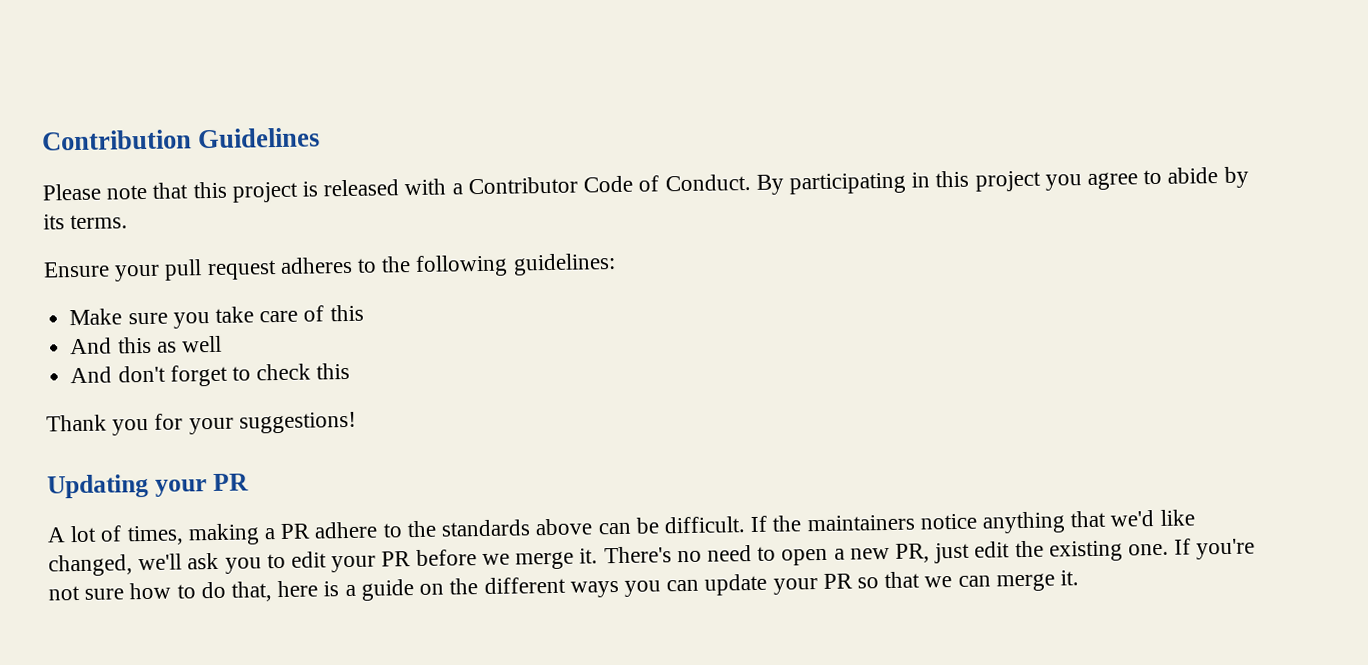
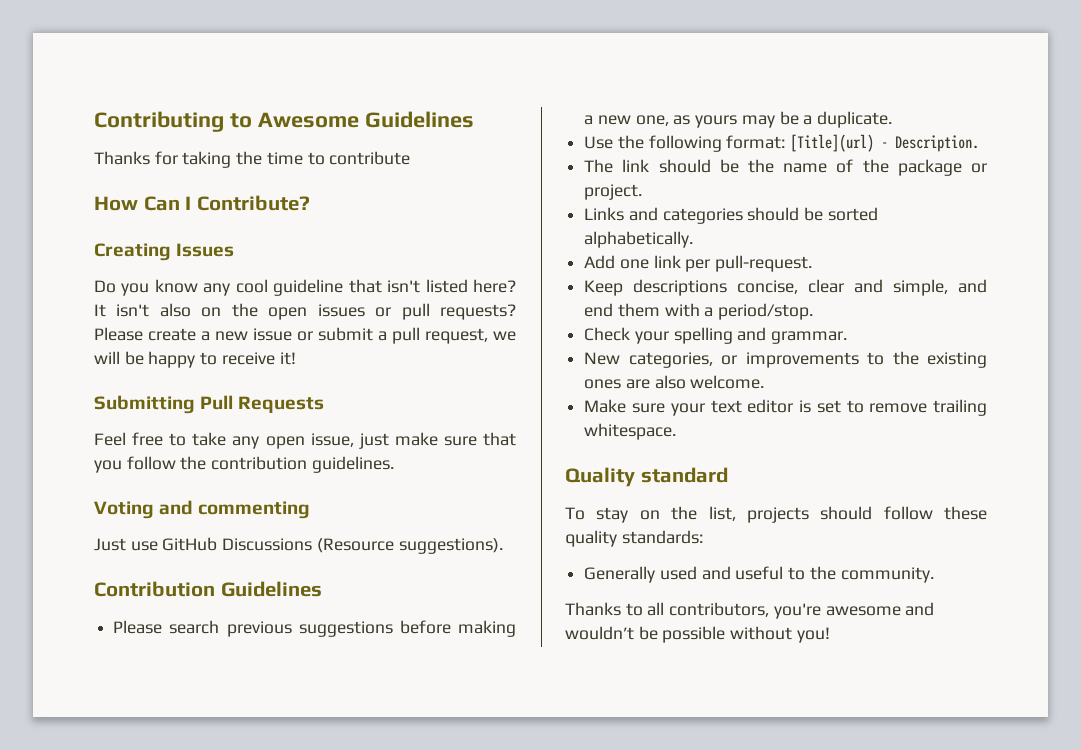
+ Contributing to Awesome Guidelines
+ Thanks for taking the time to contribute
+ How Can I Contribute?
+ Creating Issues
+ Do you know any cool guideline that isn't listed here? It isn't also on the open issues or pull requests? Please create a new issue or submit a pull request, we will be happy to receive it!
+ Submitting Pull Requests
+ Feel free to take any open issue, just make sure that you follow the contribution guidelines.
+ Voting and commenting
+ Just use GitHub Discussions (Resource suggestions).
  Contribution Guidelines
- Please note that this project is released with a Contributor Code of Conduct. By participating in this project you agree to abide by its terms.
- Ensure your pull request adheres to the following guidelines:
- Make sure you take care of this
- And this as well
- And don't forget to check this
- Thank you for your suggestions!
- Updating your PR
- A lot of times, making a PR adhere to the standards above can be difficult. If the maintainers notice anything that we'd like changed, we'll ask you to edit your PR before we merge it. There's no need to open a new PR, just edit the existing one. If you're not sure how to do that, here is a guide on the different ways you can update your PR so that we can merge it.
+ Please search previous suggestions before making a new one, as yours may be a duplicate.
+ Use the following format: [Title](url) - Description.
+ The link should be the name of the package or project.
+ Links and categories should be sorted alphabetically.
+ Add one link per pull-request.
+ Keep descriptions concise, clear and simple, and end them with a period/stop.
+ Check your spelling and grammar.
+ New categories, or improvements to the existing ones are also welcome.
+ Make sure your text editor is set to remove trailing whitespace.
+ Quality standard
+ To stay on the list, projects should follow these quality standards:
+ Generally used and useful to the community.
+ Thanks to all contributors, you're awesome and wouldn’t be possible without you!

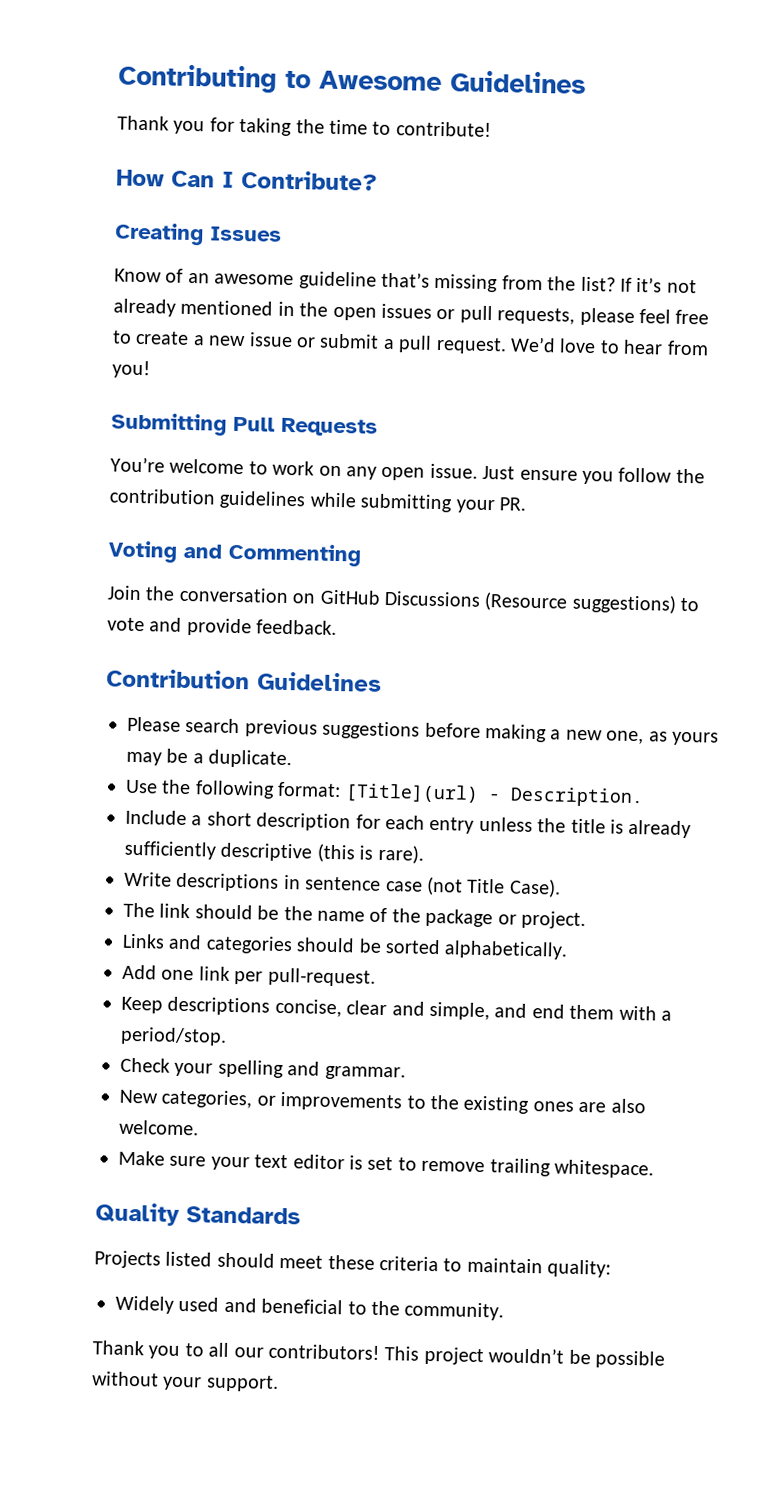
- Thanks for taking the time to contribute
+ Thank you for taking the time to contribute!
- Do you know any cool guideline that isn't listed here? It isn't also on the open issues or pull requests? Please create a new issue or submit a pull request, we will be happy to receive it!
+ Know of an awesome guideline that’s missing from the list? If it’s not already mentioned in the open issues or pull requests, please feel free to create a new issue or submit a pull request. We’d love to hear from you!
  Submitting Pull Requests
- Feel free to take any open issue, just make sure that you follow the contribution guidelines.
- Voting and commenting
- Just use GitHub Discussions (Resource suggestions).
+ You’re welcome to work on any open issue. Just ensure you follow the contribution guidelines while submitting your PR.
+ Voting and Commenting
+ Join the conversation on GitHub Discussions (Resource suggestions) to vote and provide feedback.
+ Include a short description for each entry unless the title is already sufficiently descriptive (this is rare).
+ Write descriptions in sentence case (not Title Case).
- Quality standard
- To stay on the list, projects should follow these quality standards:
- Generally used and useful to the community.
+ Quality Standards
+ Projects listed should meet these criteria to maintain quality:
+ Widely used and beneficial to the community.
- Thanks to all contributors, you're awesome and wouldn’t be possible without you!
+ Thank you to all our contributors! This project wouldn’t be possible without your support.

